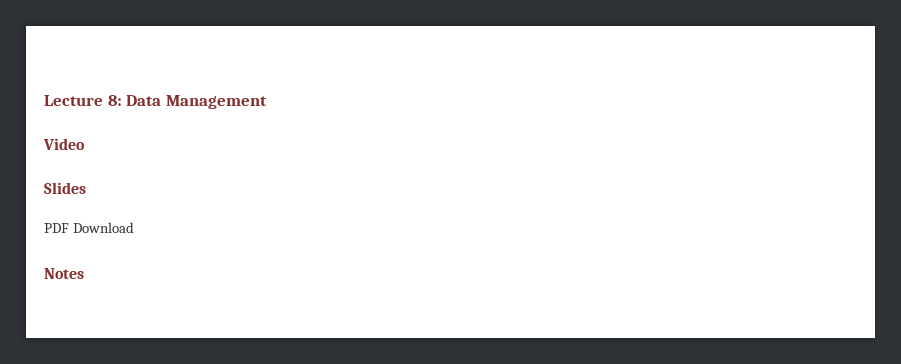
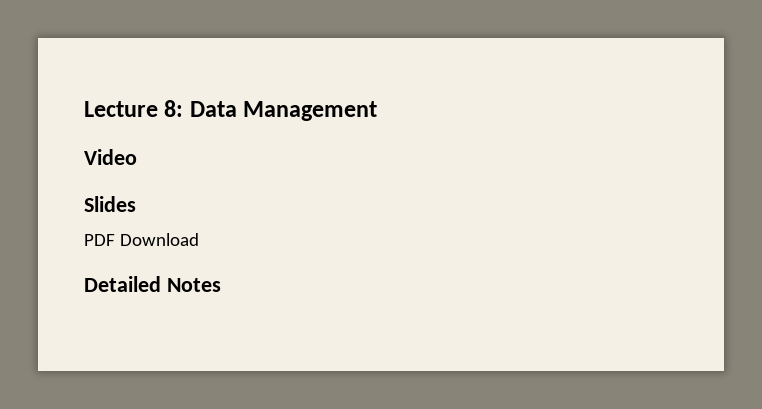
- Notes
+ Detailed Notes

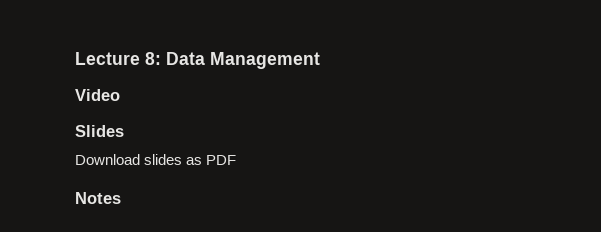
- PDF Download
- Detailed Notes
+ Download slides as PDF
+ Notes

